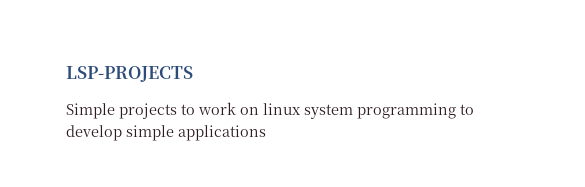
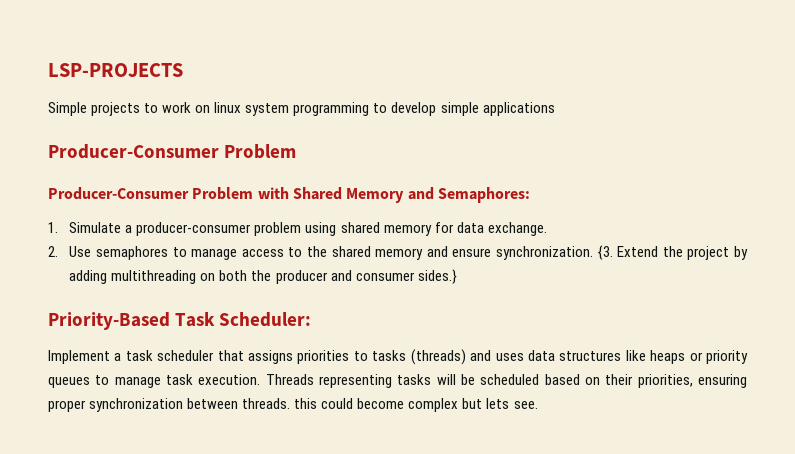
  Simple projects to work on linux system programming to develop simple applications
+ Producer-Consumer Problem
+ Producer-Consumer Problem with Shared Memory and Semaphores:
+ 1. Simulate a producer-consumer problem using shared memory for data exchange.
+ 2. Use semaphores to manage access to the shared memory and ensure synchronization. {3. Extend the project by adding multithreading on both the producer and consumer sides.}
+ Priority-Based Task Scheduler:
+ Implement a task scheduler that assigns priorities to tasks (threads) and uses data structures like heaps or priority queues to manage task execution. Threads representing tasks will be scheduled based on their priorities, ensuring proper synchronization between threads. this could become complex but lets see.

